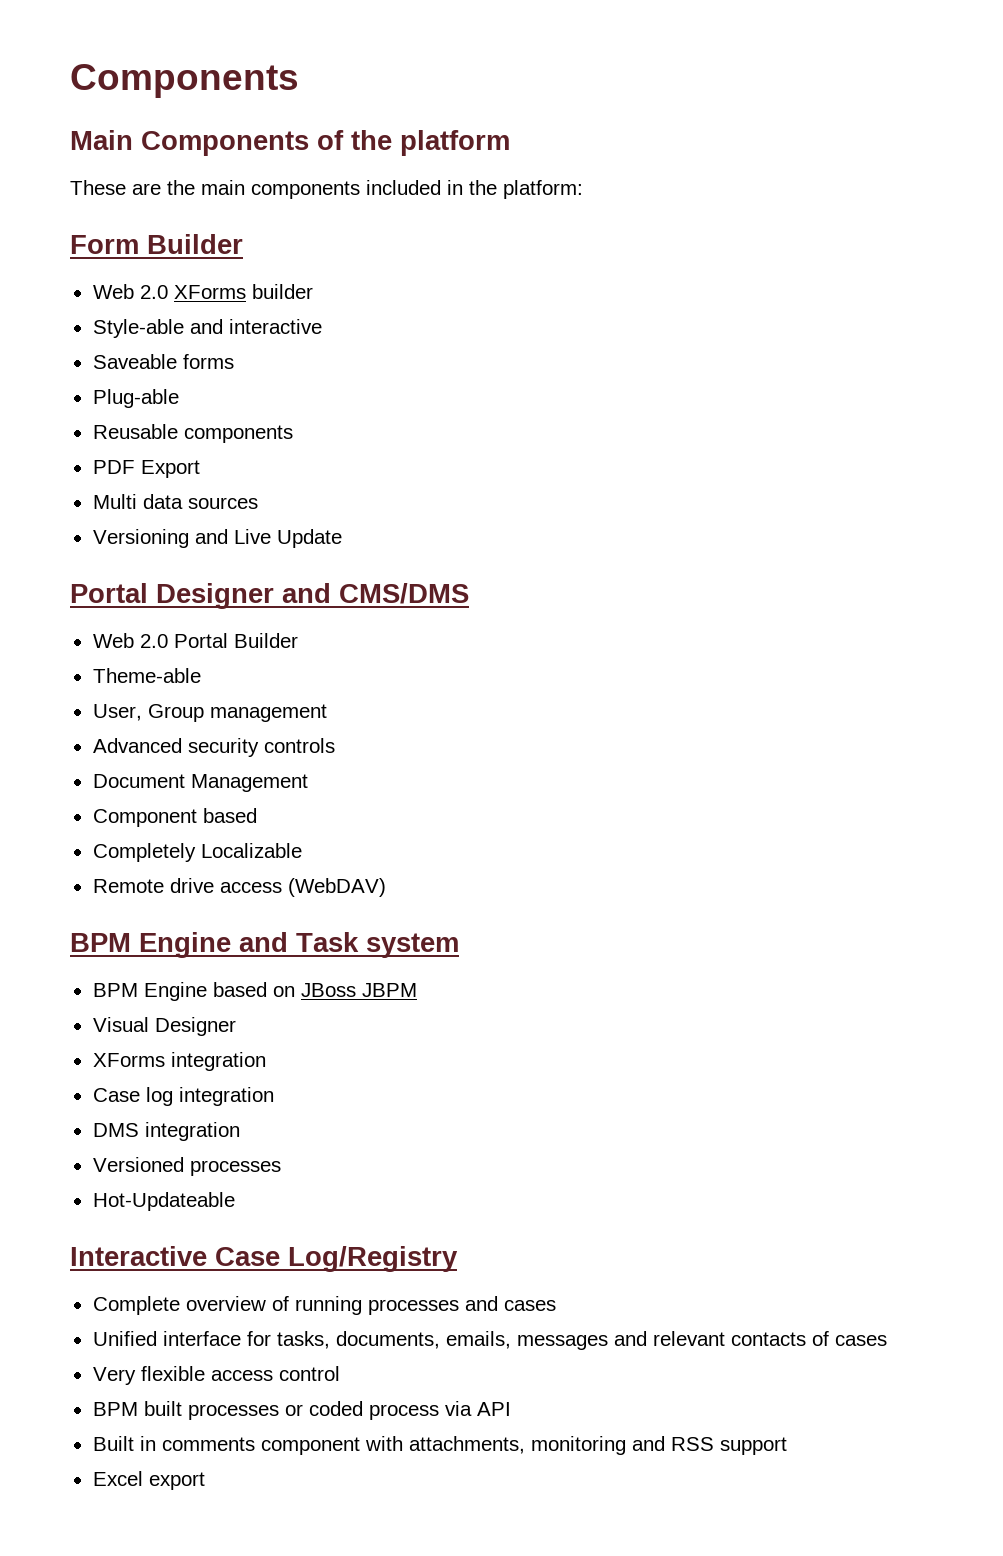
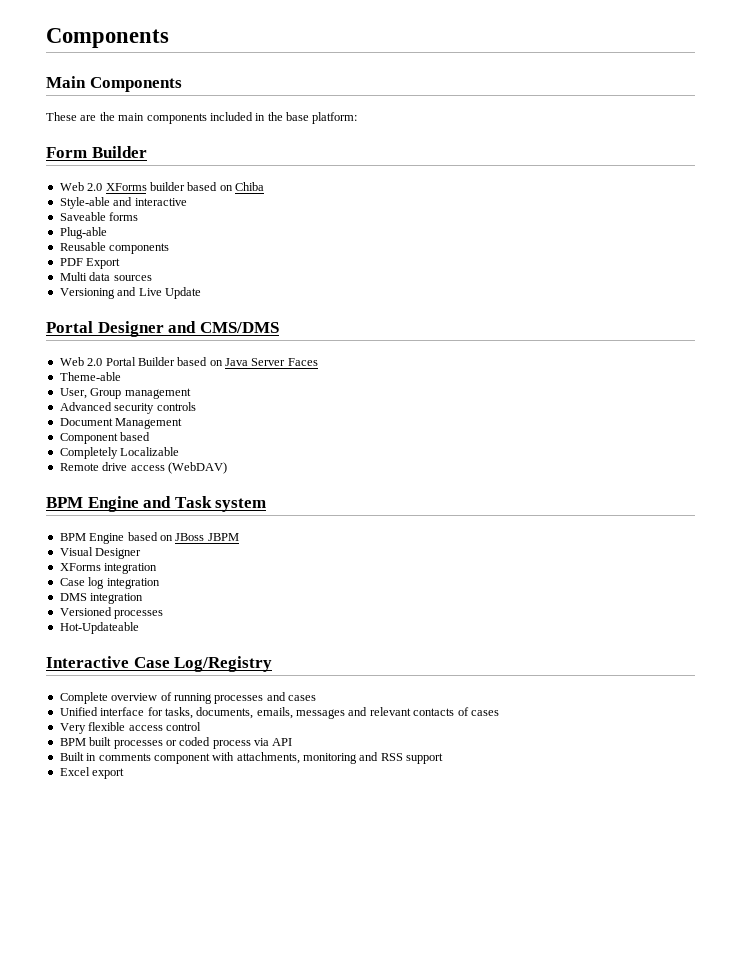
- Main Components of the platform
+ Main Components
- These are the main components included in the platform:
+ These are the main components included in the base platform:
- Web 2.0 XForms builder
+ Web 2.0 XForms builder based on Chiba
- Web 2.0 Portal Builder
+ Web 2.0 Portal Builder based on Java Server Faces

